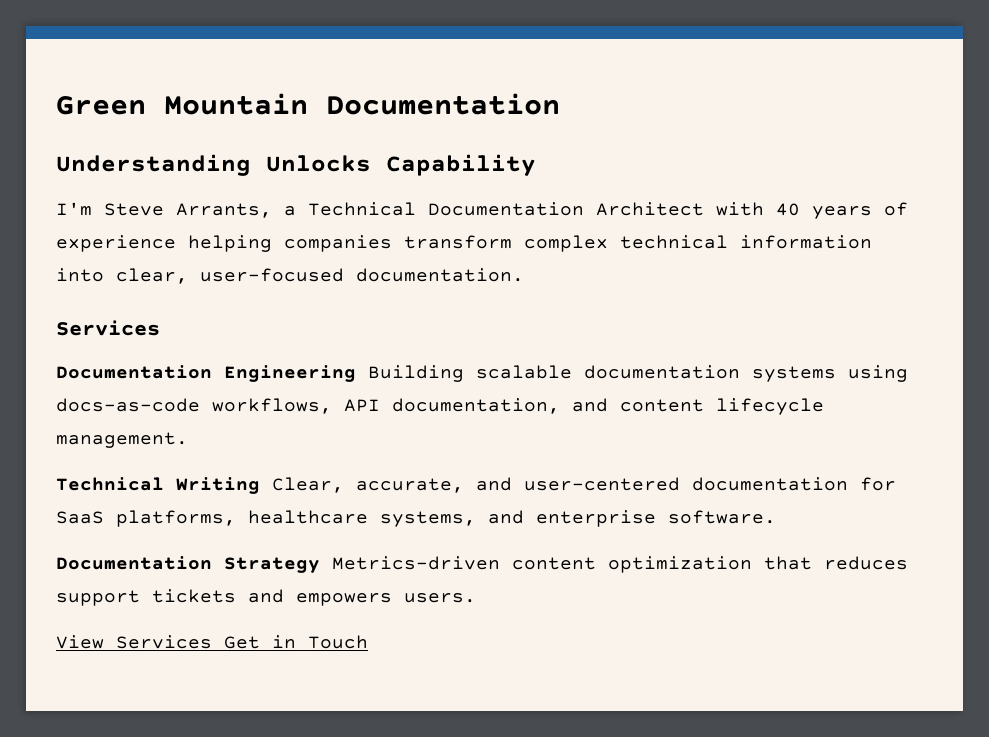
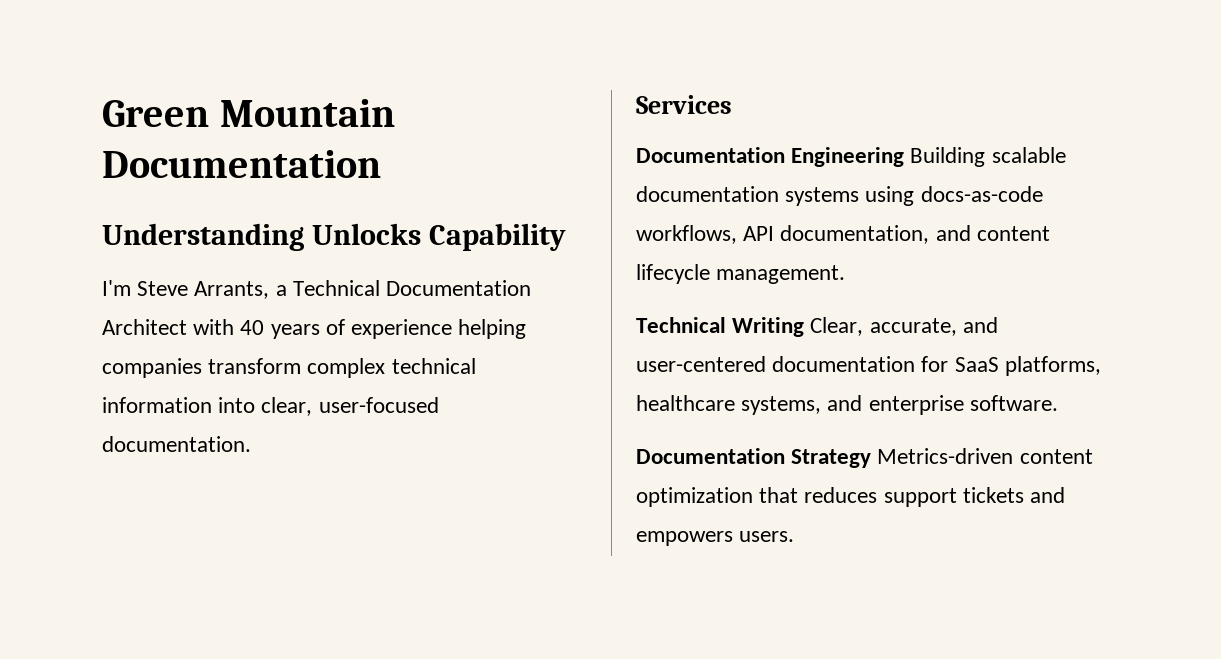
- View Services Get in Touch

